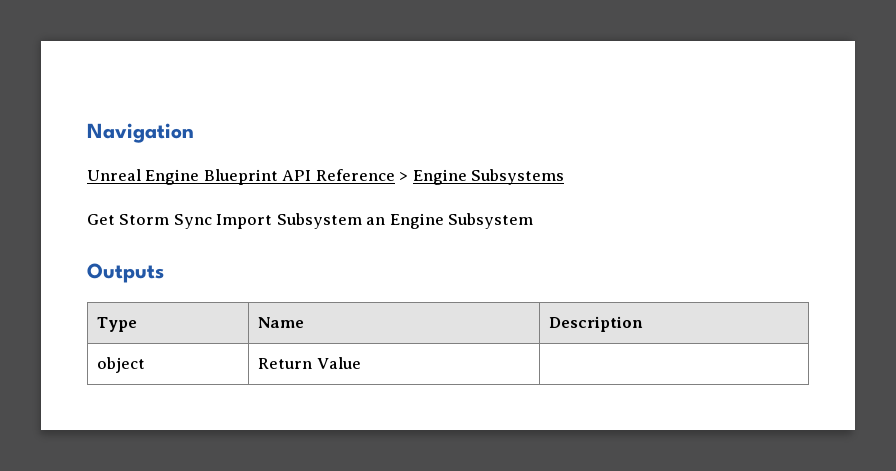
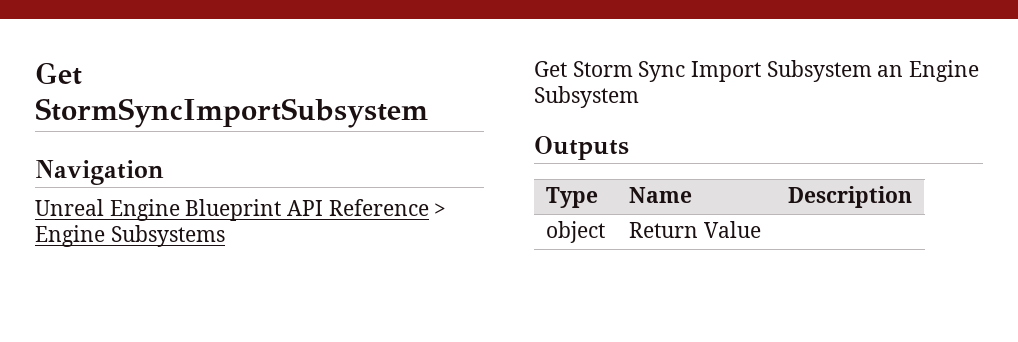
+ Get StormSyncImportSubsystem

